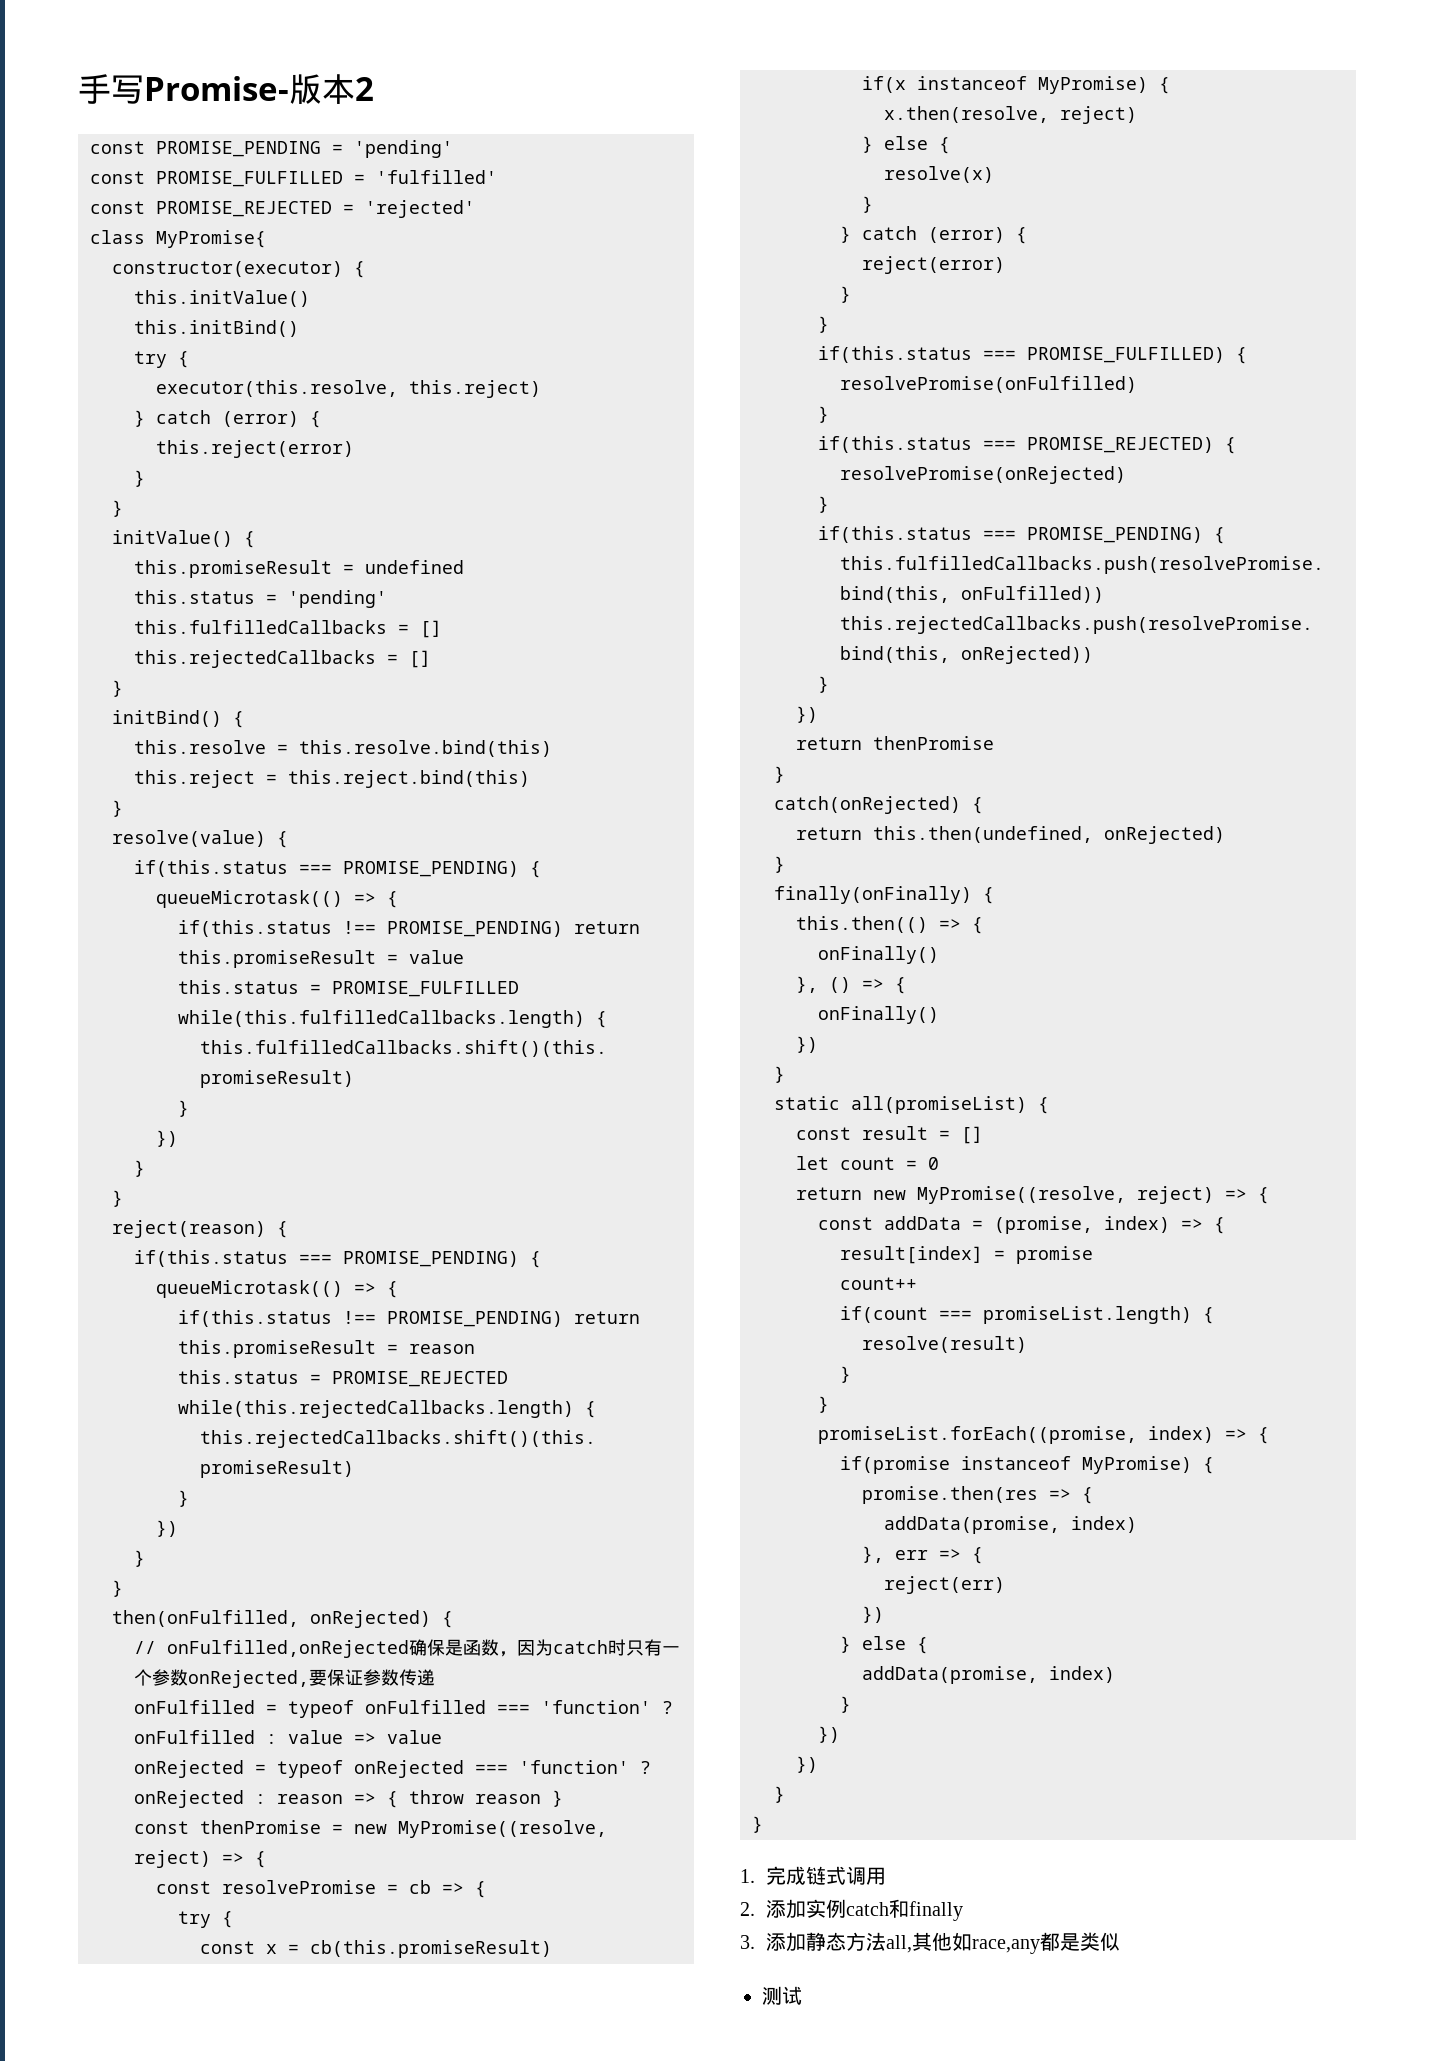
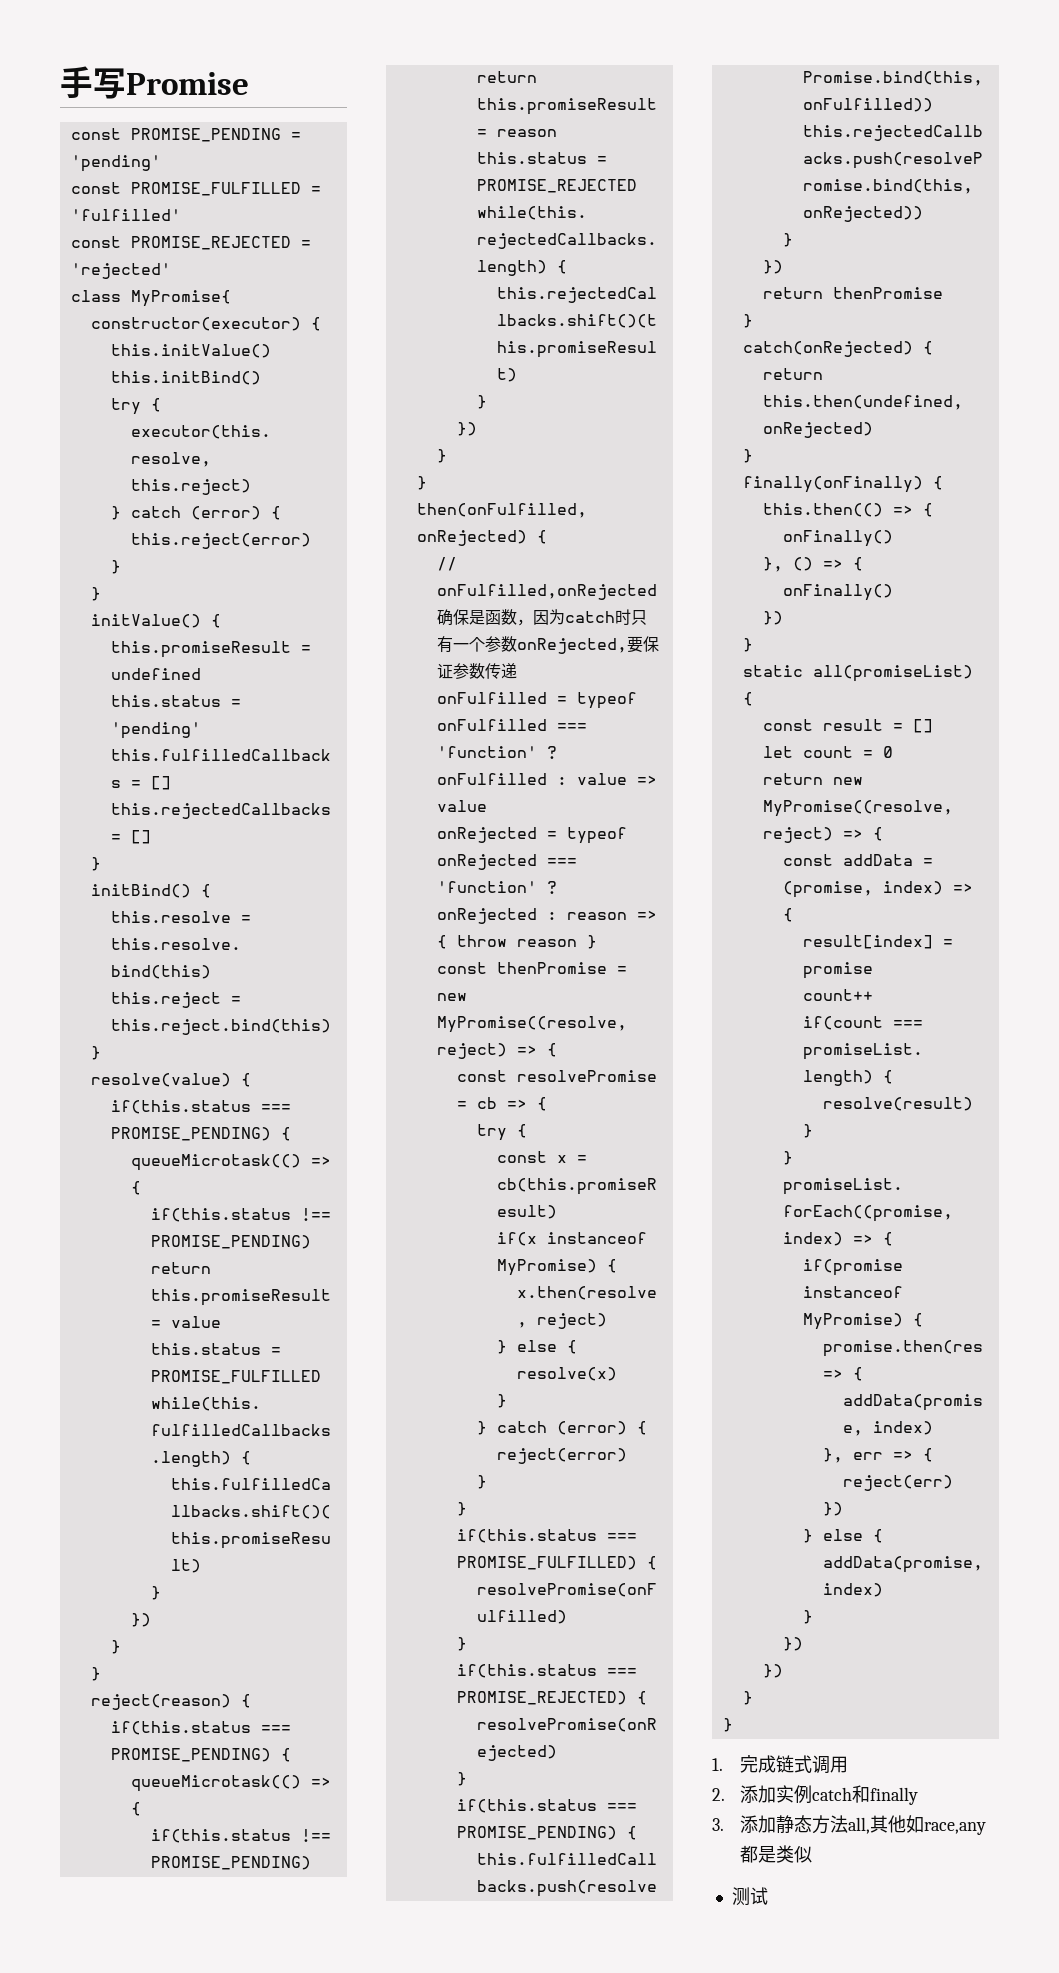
- 手写Promise-版本2
+ 手写Promise

